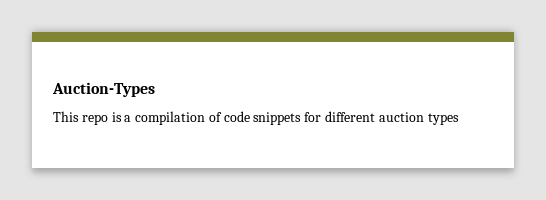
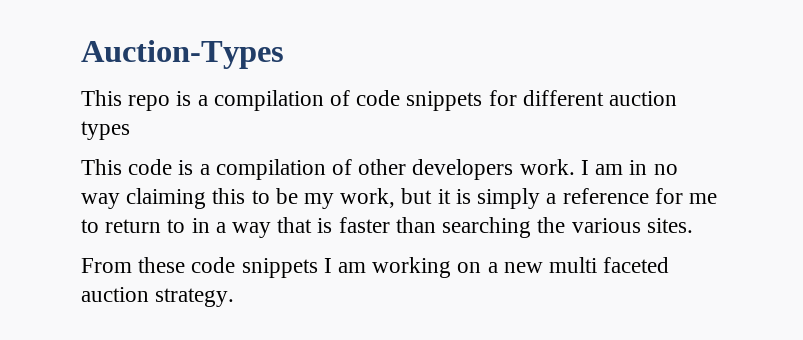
+ This code is a compilation of other developers work. I am in no way claiming this to be my work, but it is simply a reference for me to return to in a way that is faster than searching the various sites.
+ From these code snippets I am working on a new multi faceted auction strategy.

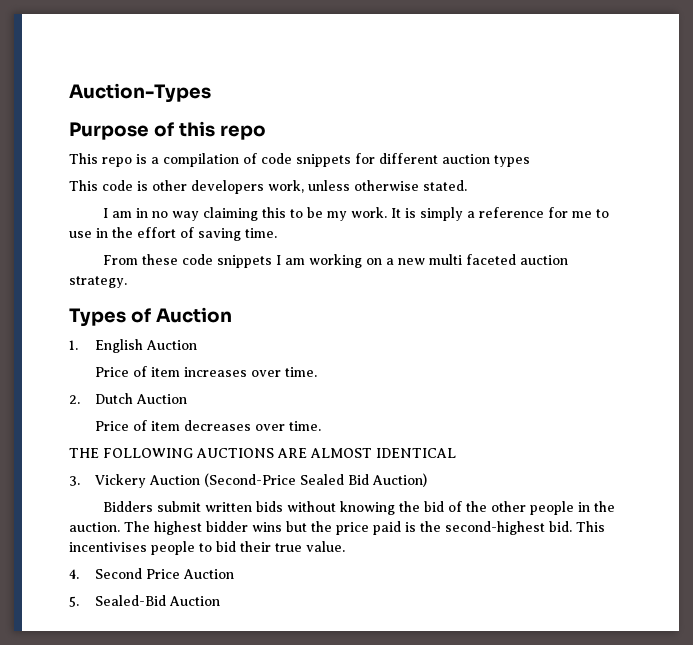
+ Purpose of this repo
- This code is a compilation of other developers work. I am in no way claiming this to be my work, but it is simply a reference for me to return to in a way that is faster than searching the various sites.
+ This code is other developers work, unless otherwise stated.
+ I am in no way claiming this to be my work. It is simply a reference for me to use in the effort of saving time.
+ Types of Auction
+ 1. English Auction
+ Price of item increases over time.
+ 2. Dutch Auction
+ Price of item decreases over time.
+ THE FOLLOWING AUCTIONS ARE ALMOST IDENTICAL
+ 3. Vickery Auction (Second-Price Sealed Bid Auction)
+ Bidders submit written bids without knowing the bid of the other people in the auction. The highest bidder wins but the price paid is the second-highest bid. This incentivises people to bid their true value.
+ 4. Second Price Auction
+ 5. Sealed-Bid Auction

